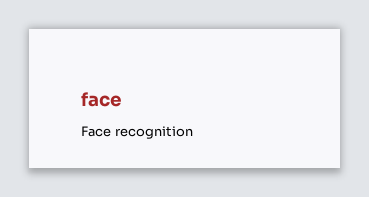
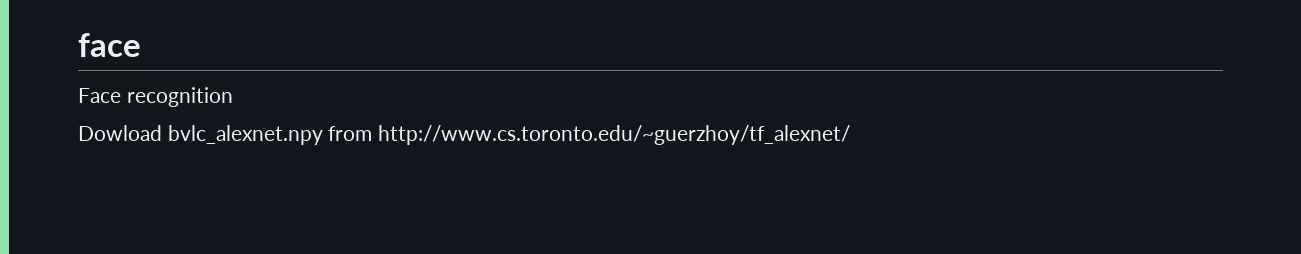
+ Dowload bvlc_alexnet.npy from http://www.cs.toronto.edu/~guerzhoy/tf_alexnet/

